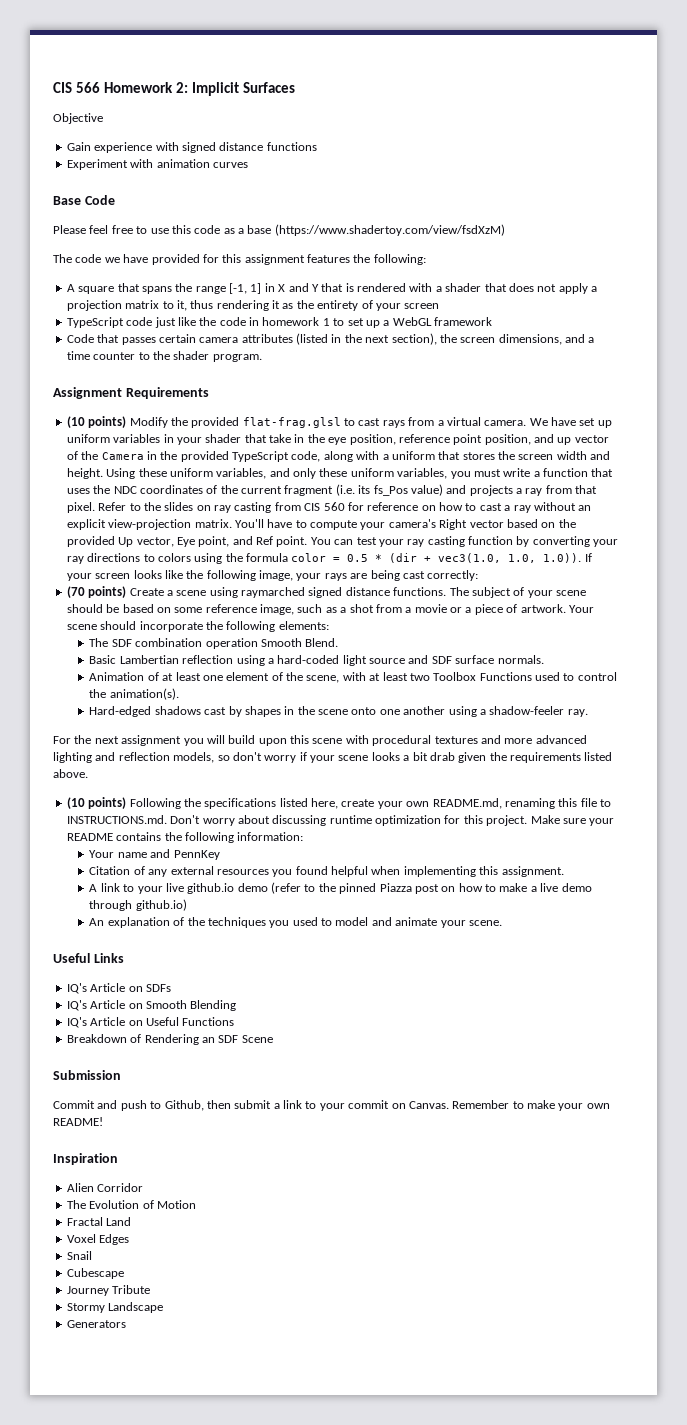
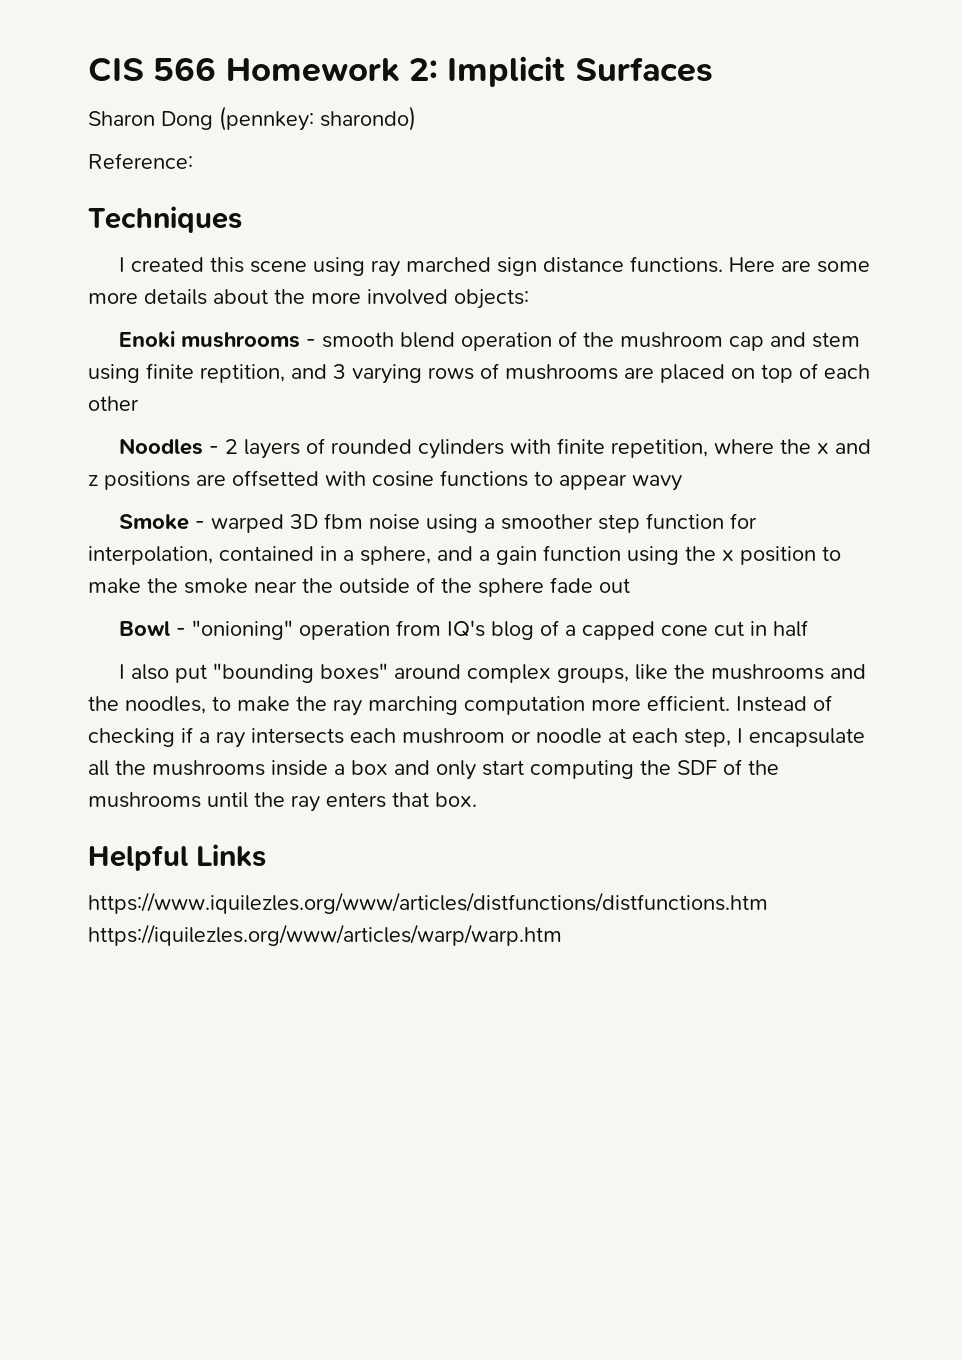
- Objective
- Gain experience with signed distance functions
- Experiment with animation curves
- Base Code
- Please feel free to use this code as a base (https://www.shadertoy.com/view/fsdXzM)
- The code we have provided for this assignment features the following:
- A square that spans the range [-1, 1] in X and Y that is rendered with a shader that does not apply a projection matrix to it, thus rendering it as the entirety of your screen
- TypeScript code just like the code in homework 1 to set up a WebGL framework
- Code that passes certain camera attributes (listed in the next section), the screen dimensions, and a time counter to the shader program.
- Assignment Requirements
- (10 points) Modify the provided flat-frag.glsl to cast rays from a virtual camera. We have set up uniform variables in your shader that take in the eye position, reference point position, and up vector of the Camera in the provided TypeScript code, along with a uniform that stores the screen width and height. Using these uniform variables, and only these uniform variables, you must write a function that uses the NDC coordinates of the current fragment (i.e. its fs_Pos value) and projects a ray from that pixel. Refer to the slides on ray casting from CIS 560 for reference on how to cast a ray without an explicit view-projection matrix. You'll have to compute your camera's Right vector based on the provided Up vector, Eye point, and Ref point. You can test your ray casting function by converting your ray directions to colors using the formula color = 0.5 * (dir + vec3(1.0, 1.0, 1.0)). If your screen looks like the following image, your rays are being cast correctly:
- (70 points) Create a scene using raymarched signed distance functions. The subject of your scene should be based on some reference image, such as a shot from a movie or a piece of artwork. Your scene should incorporate the following elements:
- The SDF combination operation Smooth Blend.
- Basic Lambertian reflection using a hard-coded light source and SDF surface normals.
- Animation of at least one element of the scene, with at least two Toolbox Functions used to control the animation(s).
- Hard-edged shadows cast by shapes in the scene onto one another using a shadow-feeler ray.
- For the next assignment you will build upon this scene with procedural textures and more advanced lighting and reflection models, so don't worry if your scene looks a bit drab given the requirements listed above.
- (10 points) Following the specifications listed here, create your own README.md, renaming this file to INSTRUCTIONS.md. Don't worry about discussing runtime optimization for this project. Make sure your README contains the following information:
- Your name and PennKey
- Citation of any external resources you found helpful when implementing this assignment.
- A link to your live github.io demo (refer to the pinned Piazza post on how to make a live demo through github.io)
- An explanation of the techniques you used to model and animate your scene.
- Useful Links
- IQ's Article on SDFs
- IQ's Article on Smooth Blending
- IQ's Article on Useful Functions
- Breakdown of Rendering an SDF Scene
- Submission
- Commit and push to Github, then submit a link to your commit on Canvas. Remember to make your own README!
- Inspiration
- Alien Corridor
- The Evolution of Motion
- Fractal Land
- Voxel Edges
- Snail
- Cubescape
- Journey Tribute
- Stormy Landscape
- Generators
+ Sharon Dong (pennkey: sharondo)
+ Reference:
+ Techniques
+ I created this scene using ray marched sign distance functions. Here are some more details about the more involved objects:
+ Enoki mushrooms - smooth blend operation of the mushroom cap and stem using finite reptition, and 3 varying rows of mushrooms are placed on top of each other
+ Noodles - 2 layers of rounded cylinders with finite repetition, where the x and z positions are offsetted with cosine functions to appear wavy
+ Smoke - warped 3D fbm noise using a smoother step function for interpolation, contained in a sphere, and a gain function using the x position to make the smoke near the outside of the sphere fade out
+ Bowl - "onioning" operation from IQ's blog of a capped cone cut in half
+ I also put "bounding boxes" around complex groups, like the mushrooms and the noodles, to make the ray marching computation more efficient. Instead of checking if a ray intersects each mushroom or noodle at each step, I encapsulate all the mushrooms inside a box and only start computing the SDF of the mushrooms until the ray enters that box.
+ Helpful Links
+ https://www.iquilezles.org/www/articles/distfunctions/distfunctions.htm https://iquilezles.org/www/articles/warp/warp.htm

